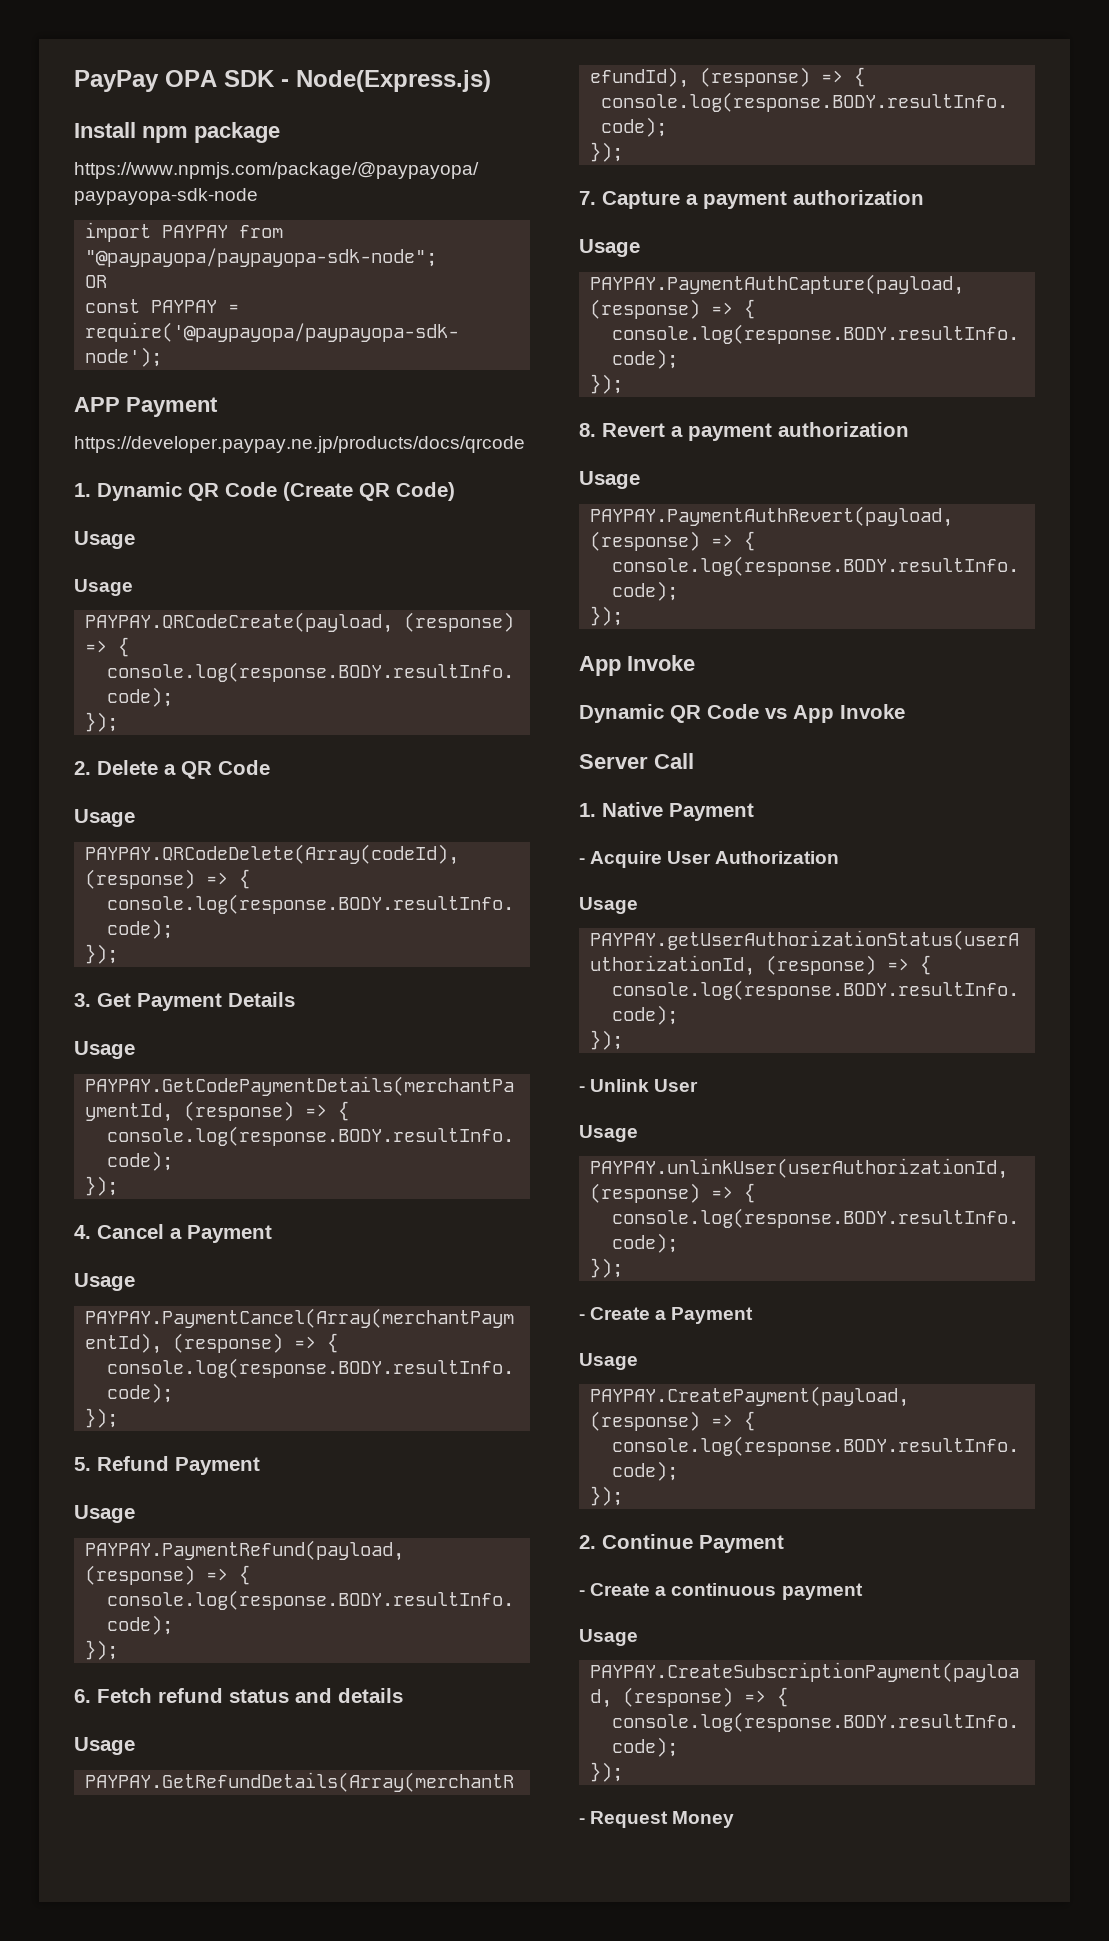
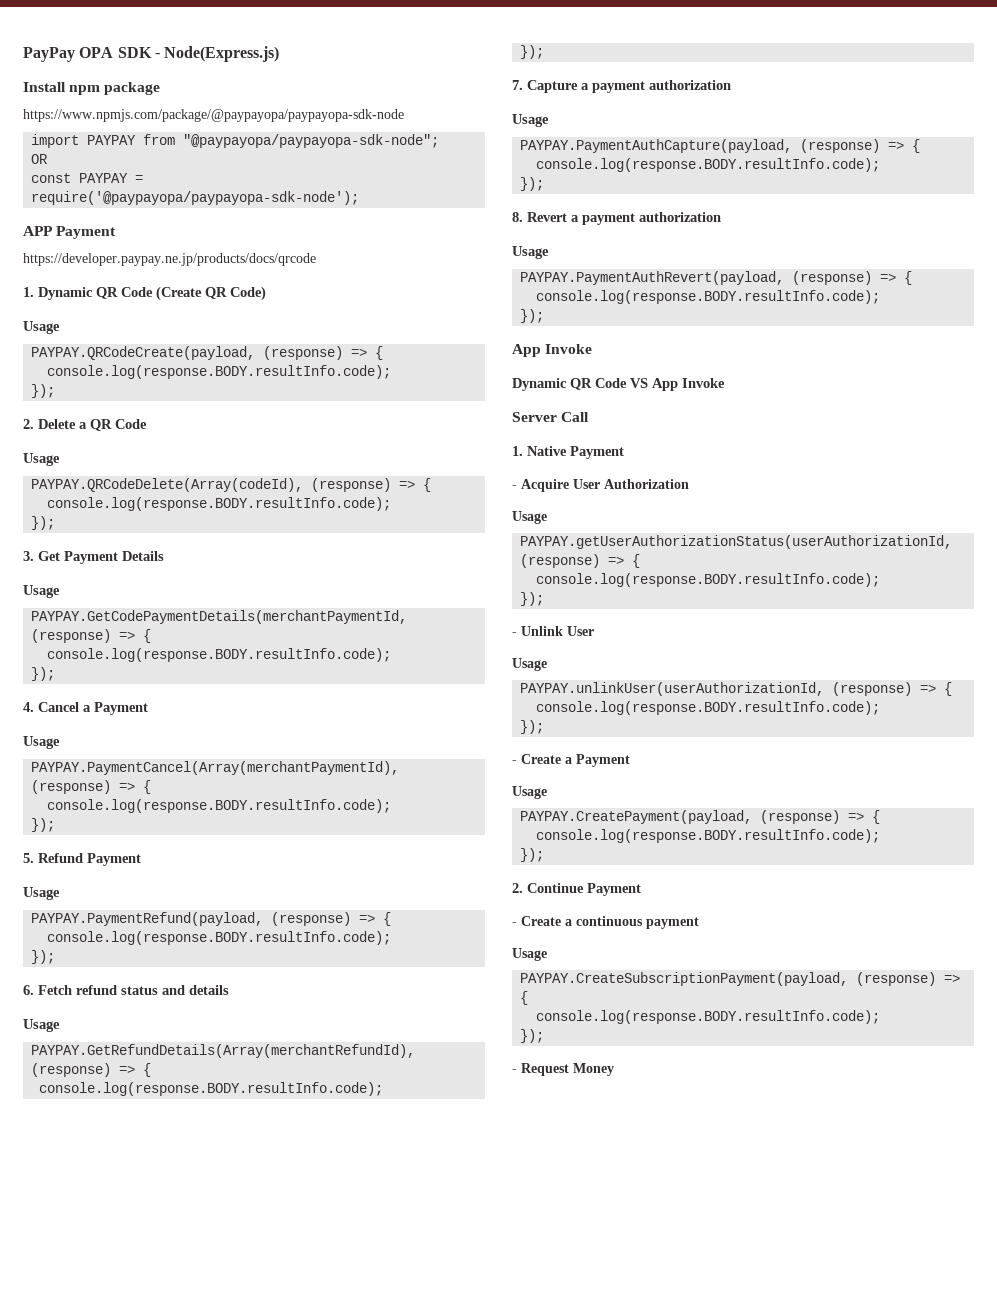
  1. Dynamic QR Code (Create QR Code)
- Usage
- Dynamic QR Code vs App Invoke
+ Dynamic QR Code VS App Invoke

